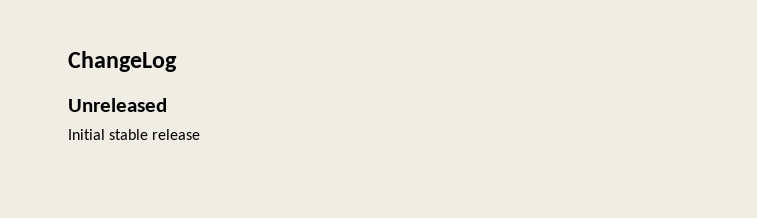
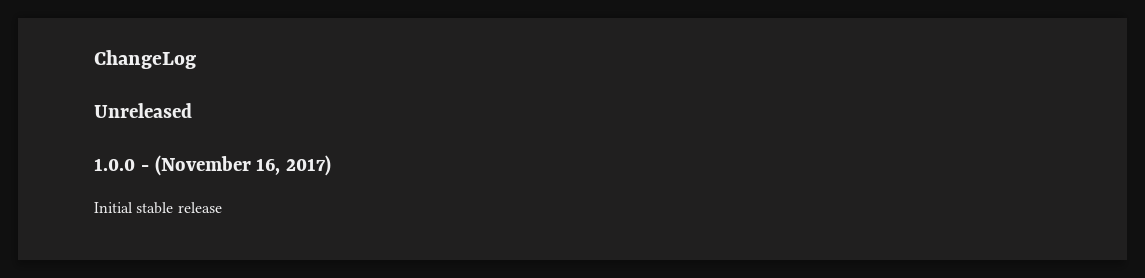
+ 1.0.0 - (November 16, 2017)

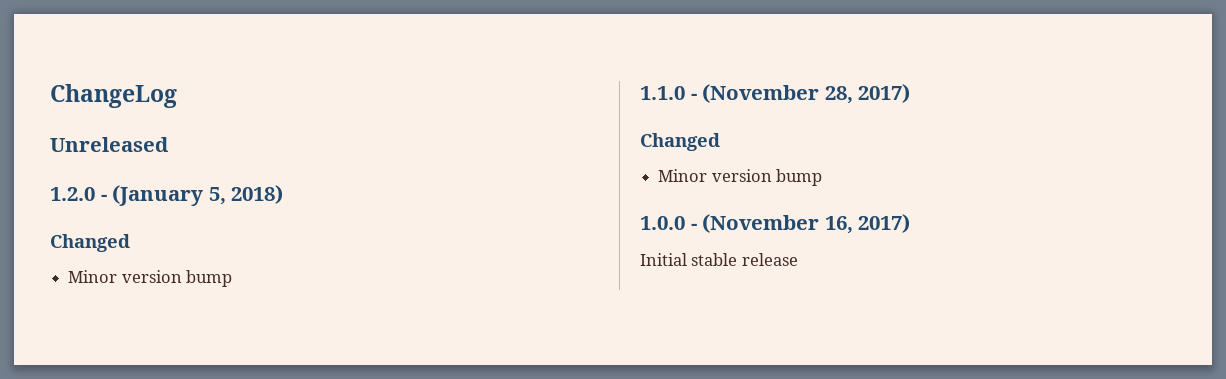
+ 1.2.0 - (January 5, 2018)
+ Changed
+ Minor version bump
+ 1.1.0 - (November 28, 2017)
+ Changed
+ Minor version bump

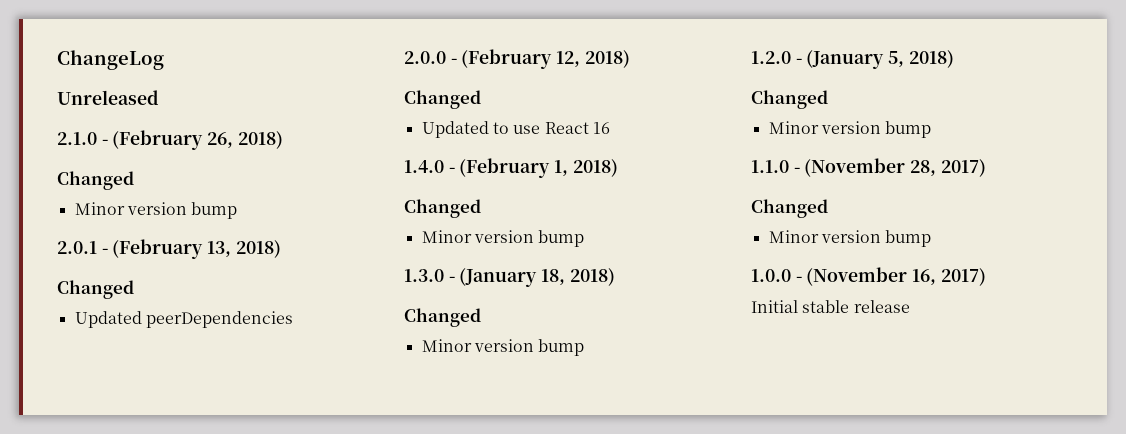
+ 2.1.0 - (February 26, 2018)
+ Changed
+ Minor version bump
+ 2.0.1 - (February 13, 2018)
+ Changed
+ Updated peerDependencies
+ 2.0.0 - (February 12, 2018)
+ Changed
+ Updated to use React 16
+ 1.4.0 - (February 1, 2018)
+ Changed
+ Minor version bump
+ 1.3.0 - (January 18, 2018)
+ Changed
+ Minor version bump

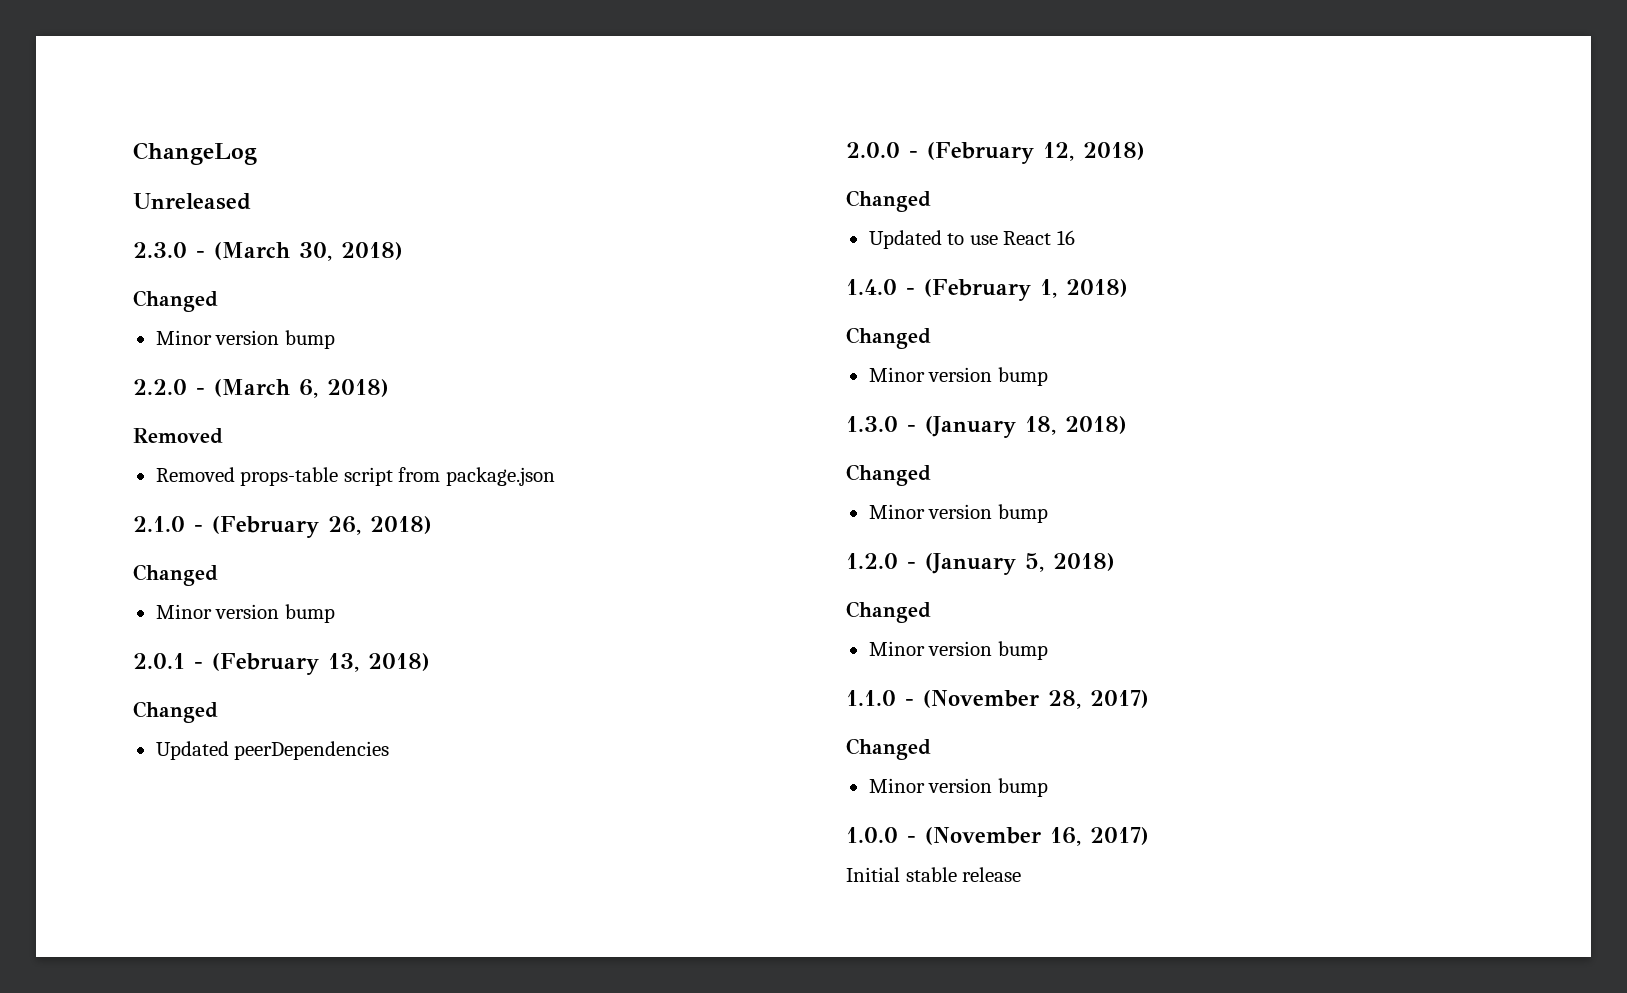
+ 2.3.0 - (March 30, 2018)
+ Changed
+ Minor version bump
+ 2.2.0 - (March 6, 2018)
+ Removed
+ Removed props-table script from package.json

